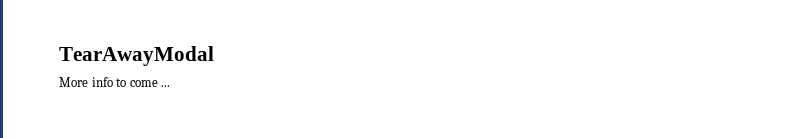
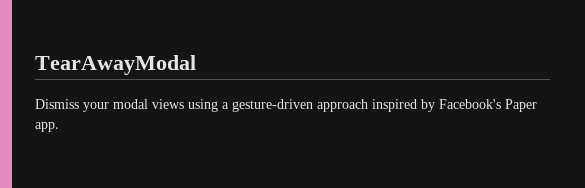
- More info to come ...
+ Dismiss your modal views using a gesture-driven approach inspired by Facebook's Paper app.

